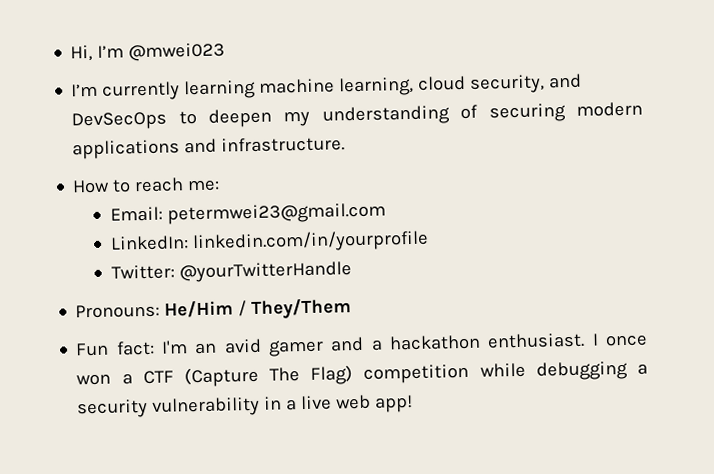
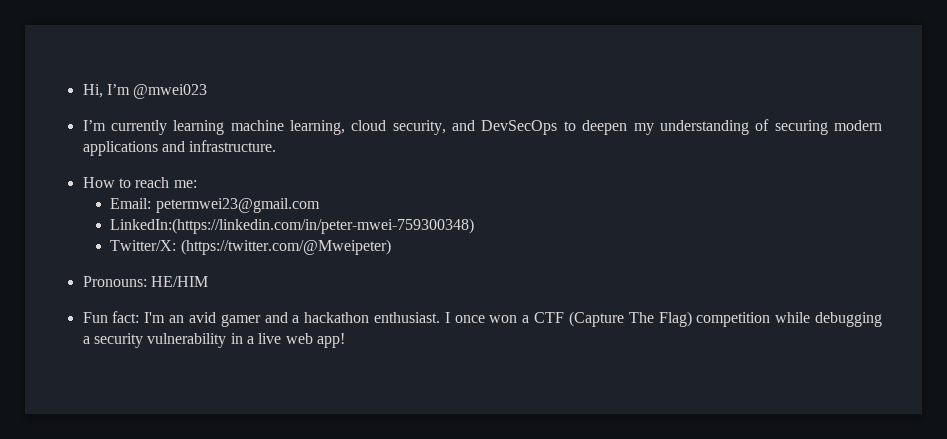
- LinkedIn: linkedin.com/in/yourprofile
- Twitter: @yourTwitterHandle
- Pronouns: He/Him / They/Them
+ LinkedIn:(https://linkedin.com/in/peter-mwei-759300348)
+ Twitter/X: (https://twitter.com/@Mweipeter)
+ Pronouns: HE/HIM

